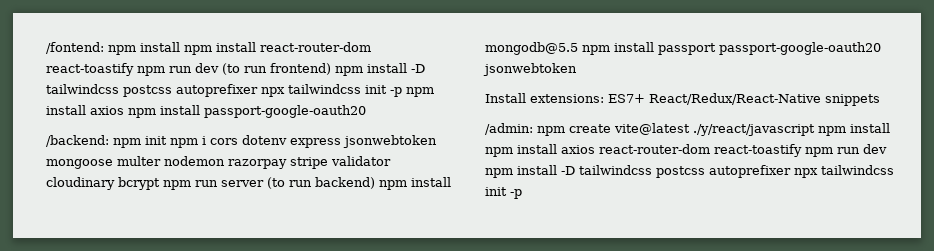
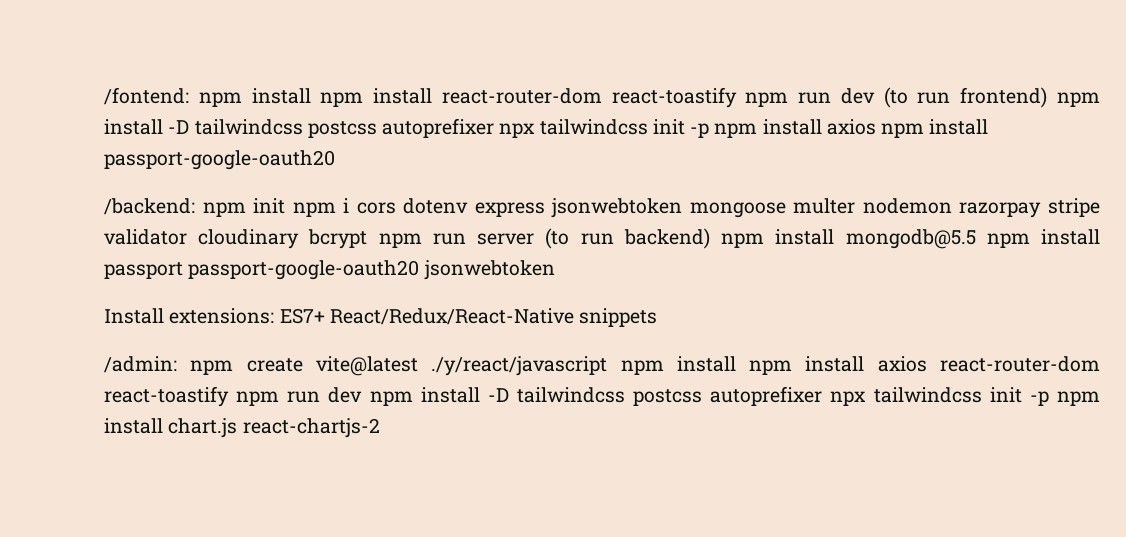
- /admin: npm create vite@latest ./y/react/javascript npm install npm install axios react-router-dom react-toastify npm run dev npm install -D tailwindcss postcss autoprefixer npx tailwindcss init -p
+ /admin: npm create vite@latest ./y/react/javascript npm install npm install axios react-router-dom react-toastify npm run dev npm install -D tailwindcss postcss autoprefixer npx tailwindcss init -p npm install chart.js react-chartjs-2

